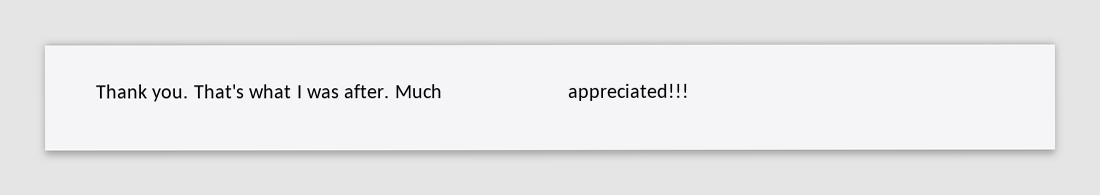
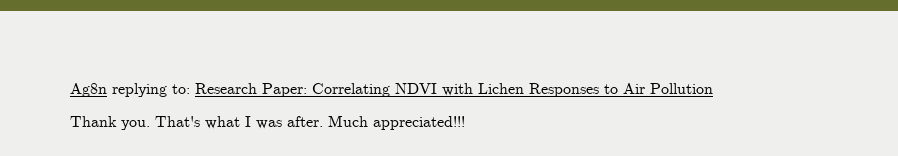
+ Ag8n replying to: Research Paper: Correlating NDVI with Lichen Responses to Air Pollution

